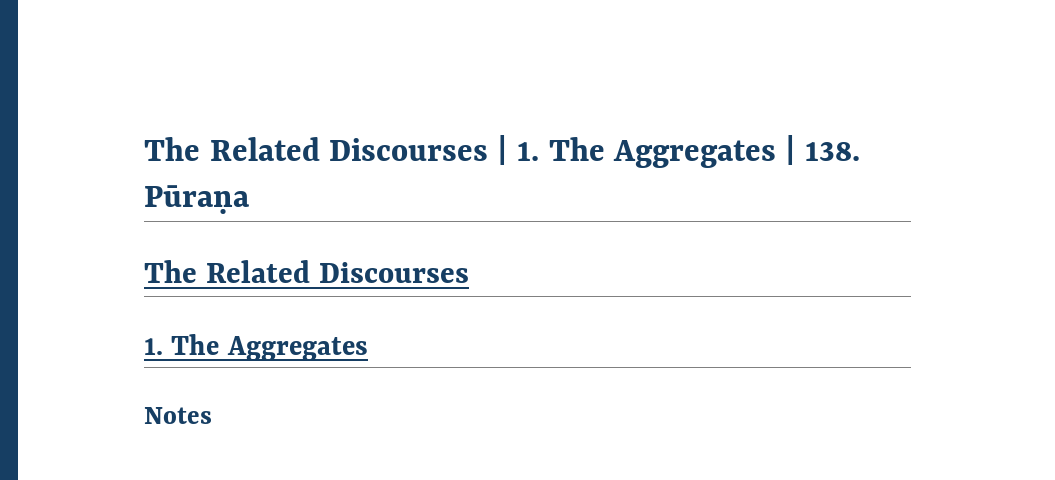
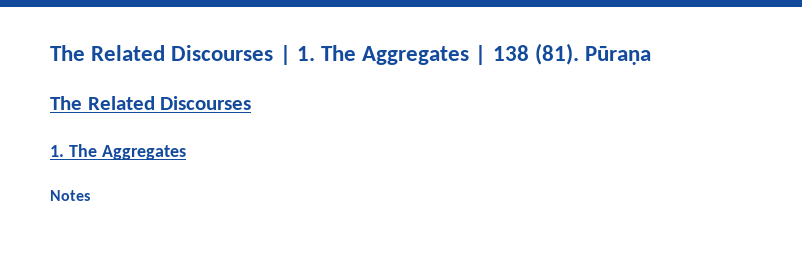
- The Related Discourses | 1. The Aggregates | 138. Pūraṇa
+ The Related Discourses | 1. The Aggregates | 138 (81). Pūraṇa

